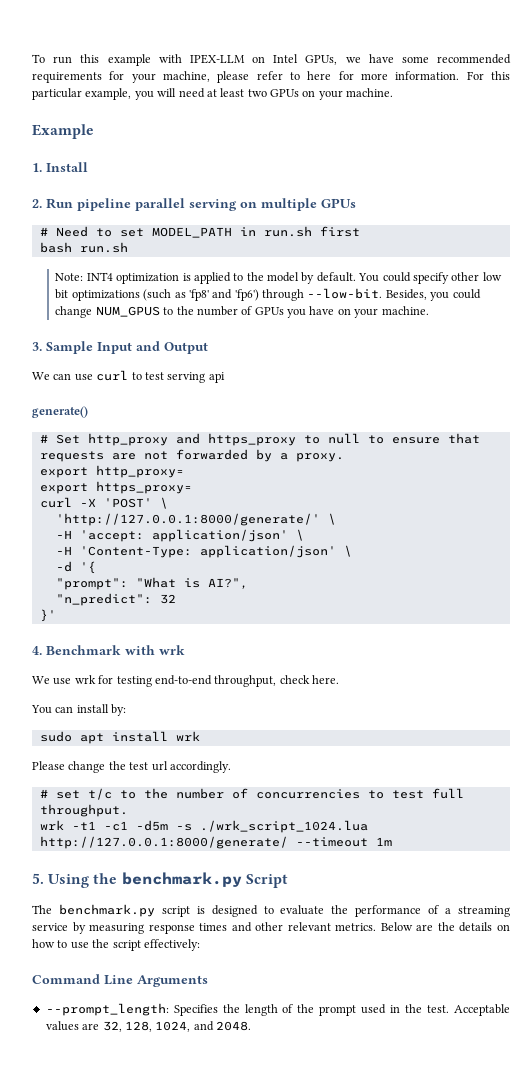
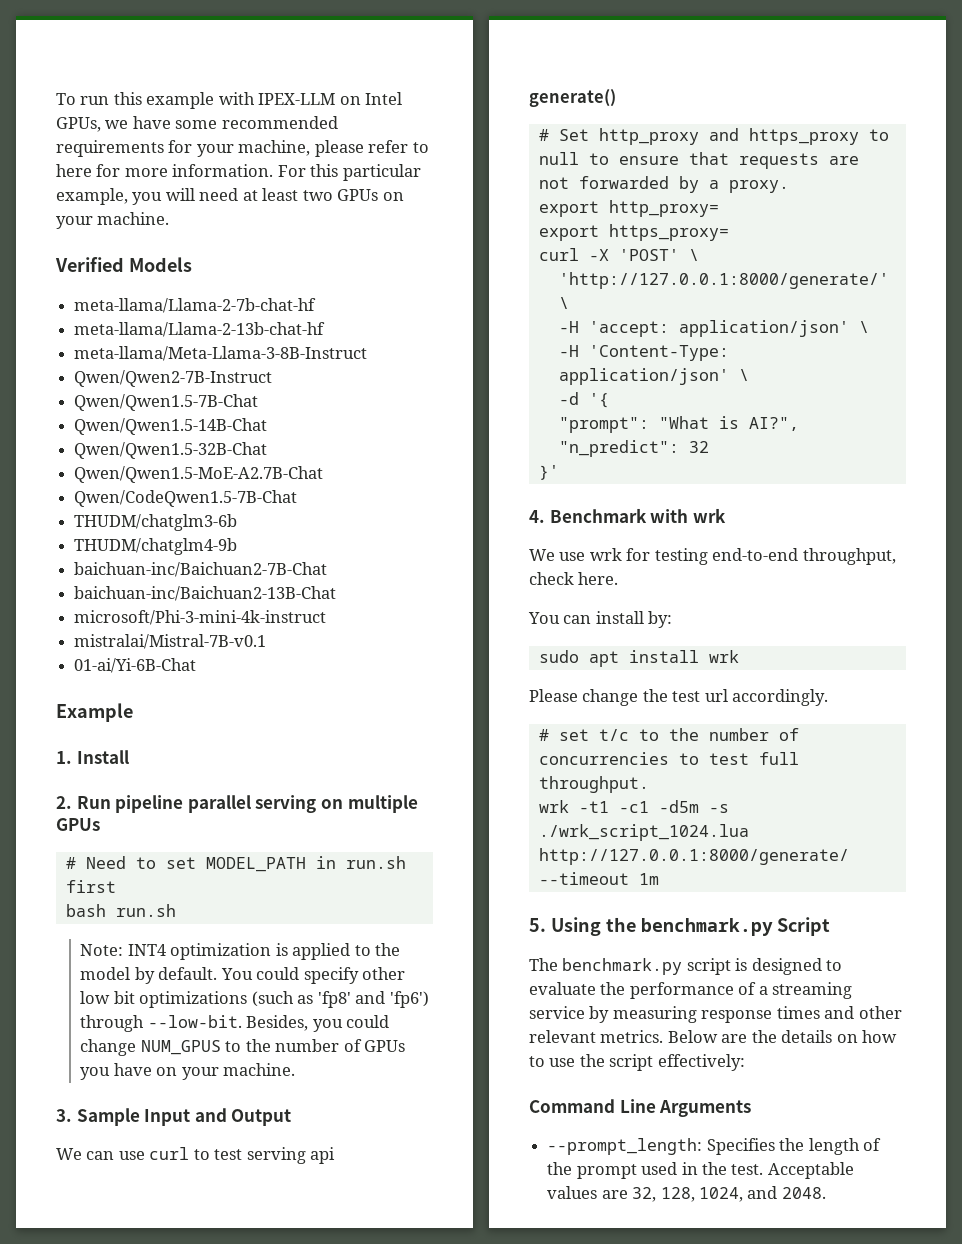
+ Verified Models
+ meta-llama/Llama-2-7b-chat-hf
+ meta-llama/Llama-2-13b-chat-hf
+ meta-llama/Meta-Llama-3-8B-Instruct
+ Qwen/Qwen2-7B-Instruct
+ Qwen/Qwen1.5-7B-Chat
+ Qwen/Qwen1.5-14B-Chat
+ Qwen/Qwen1.5-32B-Chat
+ Qwen/Qwen1.5-MoE-A2.7B-Chat
+ Qwen/CodeQwen1.5-7B-Chat
+ THUDM/chatglm3-6b
+ THUDM/chatglm4-9b
+ baichuan-inc/Baichuan2-7B-Chat
+ baichuan-inc/Baichuan2-13B-Chat
+ microsoft/Phi-3-mini-4k-instruct
+ mistralai/Mistral-7B-v0.1
+ 01-ai/Yi-6B-Chat

